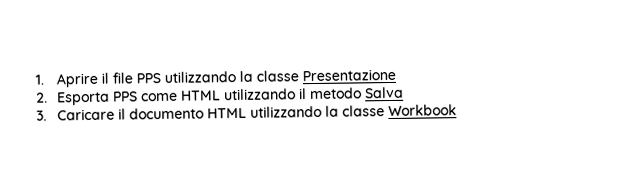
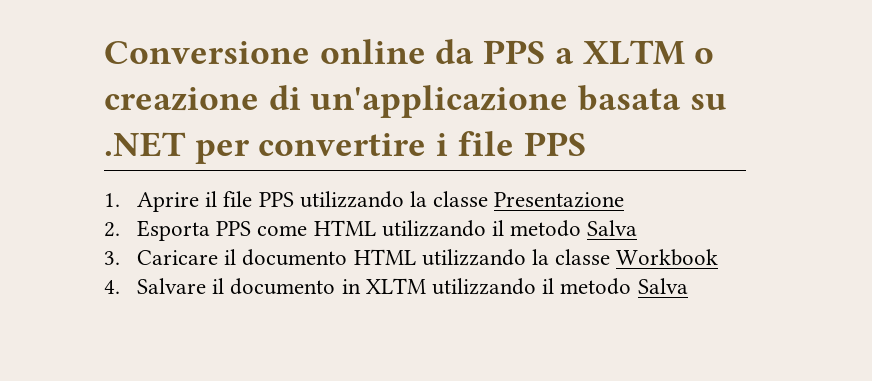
+ Conversione online da PPS a XLTM o creazione di un'applicazione basata su .NET per convertire i file PPS
+ 4. Salvare il documento in XLTM utilizzando il metodo Salva

